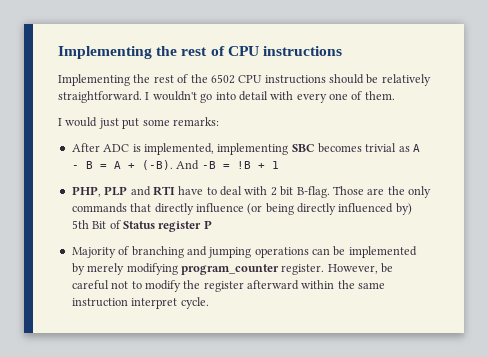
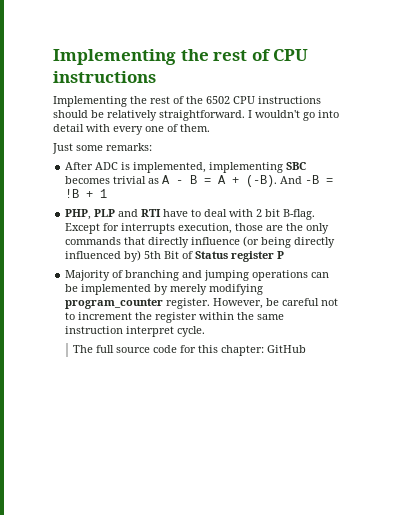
- I would just put some remarks:
+ Just some remarks:
- Those are the only commands that directly influence (or being directly influenced by) 5th Bit of Status register P
+ Except for interrupts execution, those are the only commands that directly influence (or being directly influenced by) 5th Bit of Status register P
- However, be careful not to modify the register afterward within the same instruction interpret cycle.
+ However, be careful not to increment the register within the same instruction interpret cycle.
+ The full source code for this chapter: GitHub

